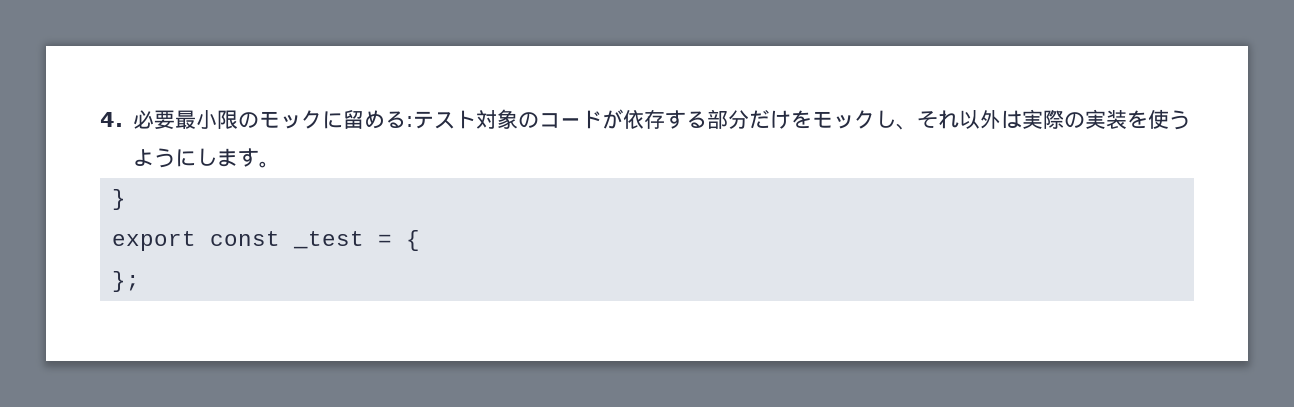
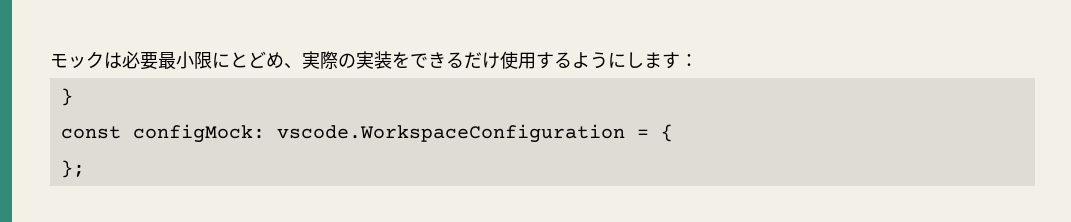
- 4.必要最小限のモックに留める:テスト対象のコードが依存する部分だけをモックし、それ以外は実際の実装を使うようにします。
+ モックは必要最小限にとどめ、実際の実装をできるだけ使用するようにします：
- export const _test = {
+ const configMock: vscode.WorkspaceConfiguration = {

